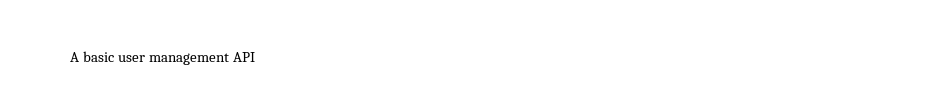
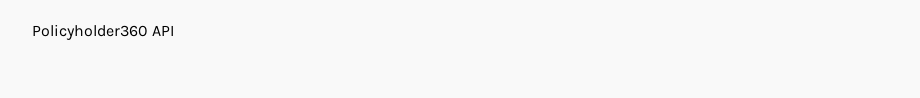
- A basic user management API
+ Policyholder360 API

